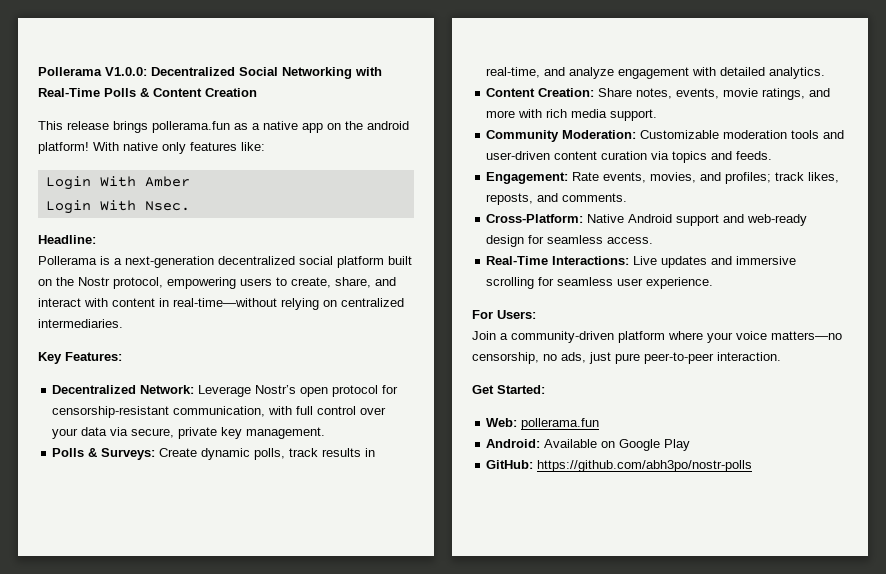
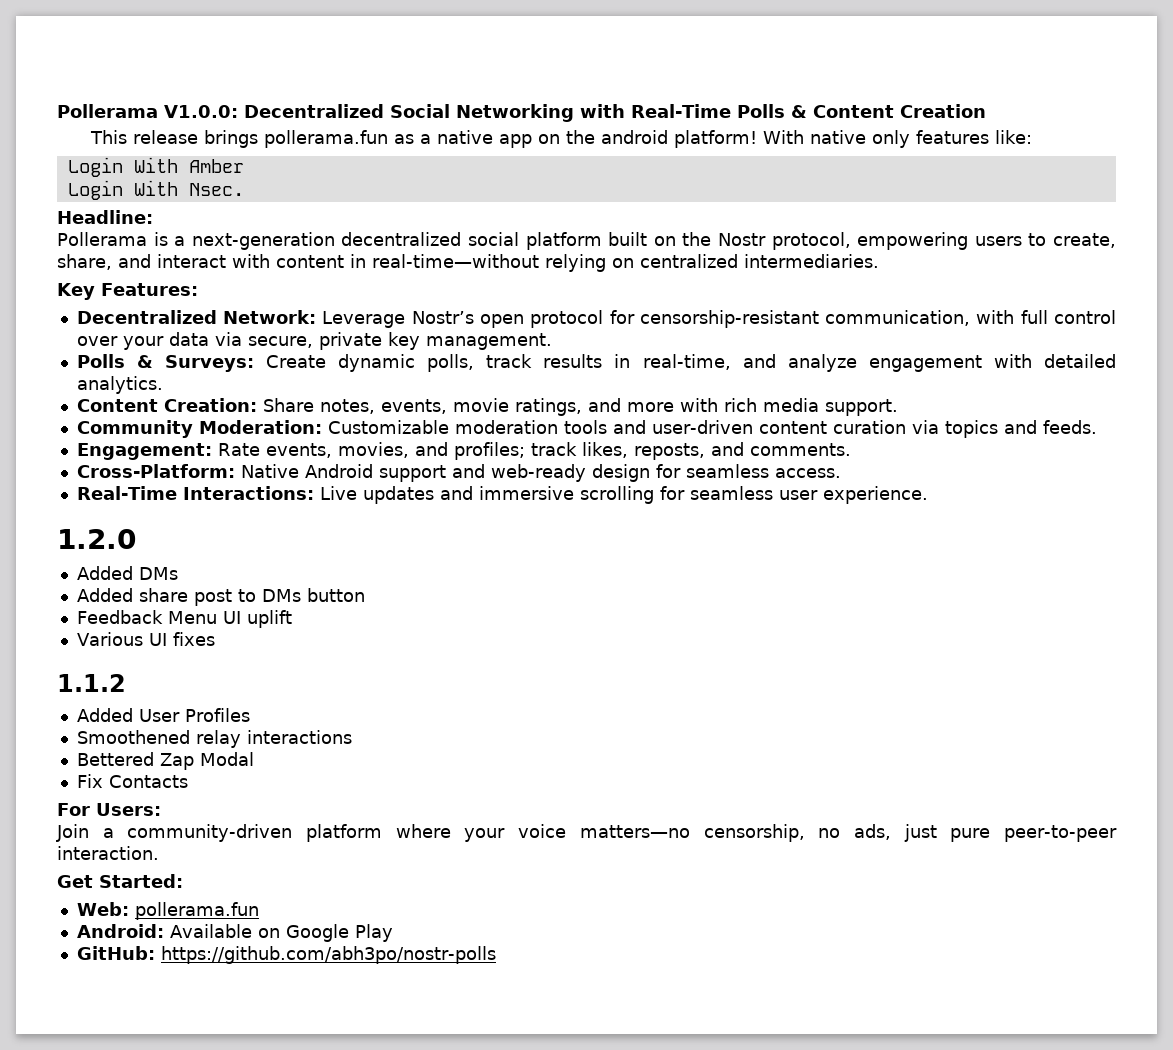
+ 1.2.0
+ Added DMs
+ Added share post to DMs button
+ Feedback Menu UI uplift
+ Various UI fixes
+ 1.1.2
+ Added User Profiles
+ Smoothened relay interactions
+ Bettered Zap Modal
+ Fix Contacts

